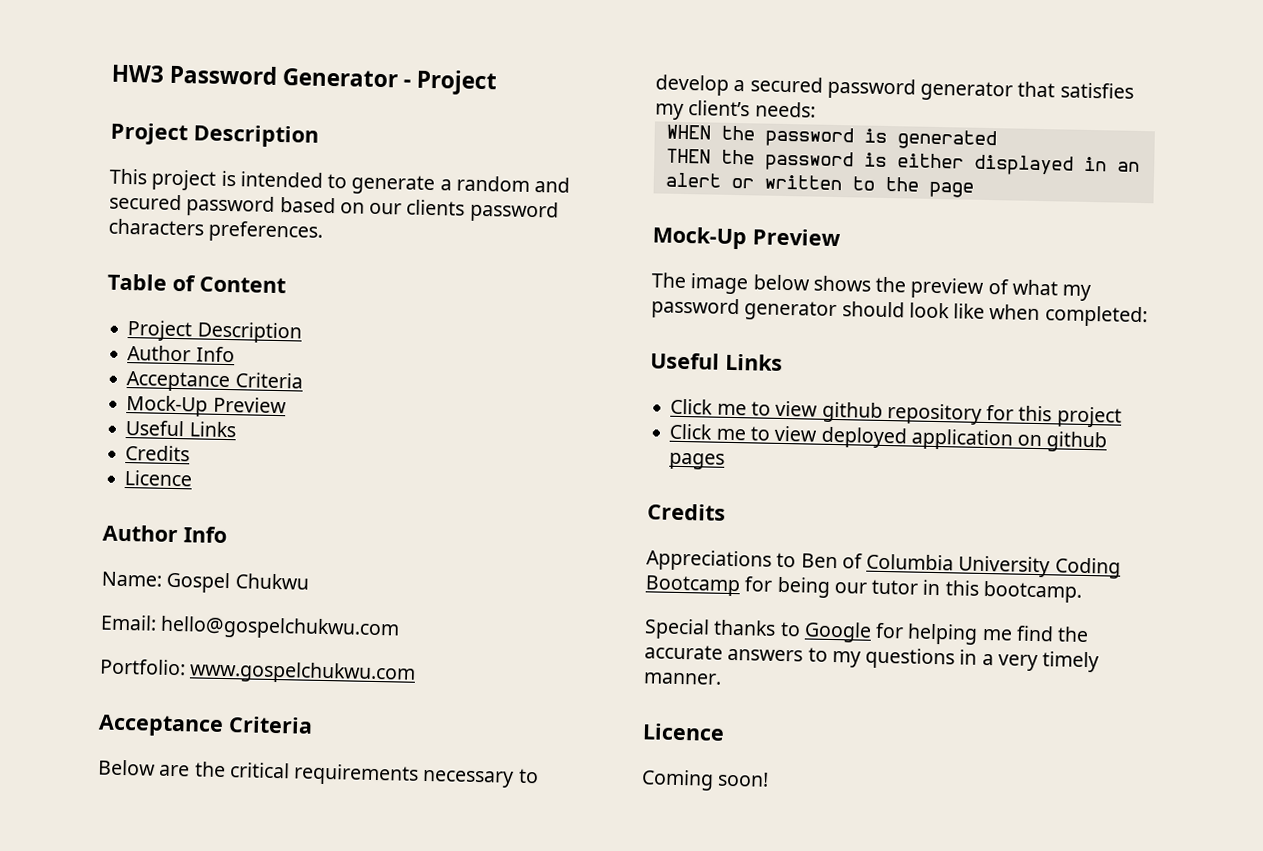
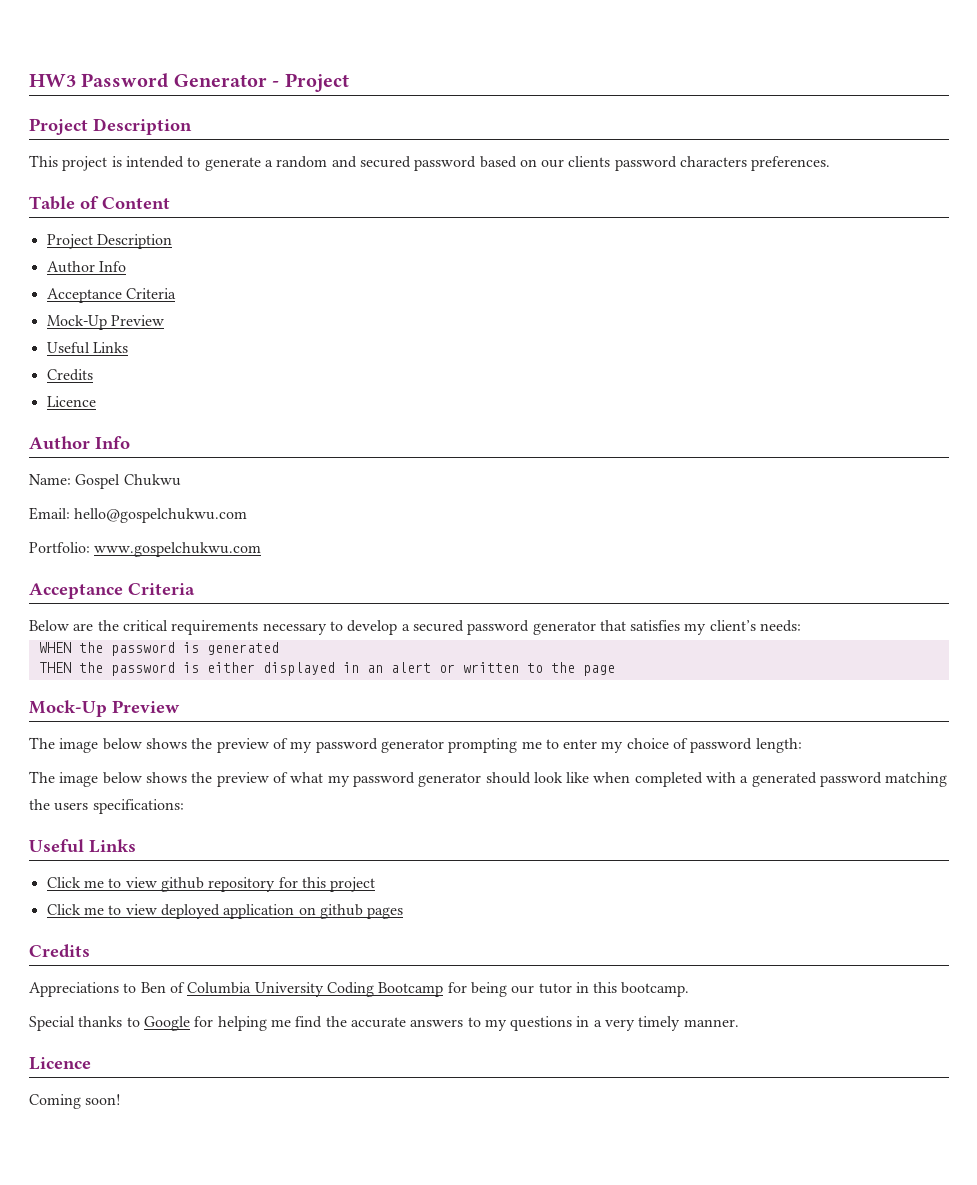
+ The image below shows the preview of my password generator prompting me to enter my choice of password length:
- The image below shows the preview of what my password generator should look like when completed:
+ The image below shows the preview of what my password generator should look like when completed with a generated password matching the users specifications:

